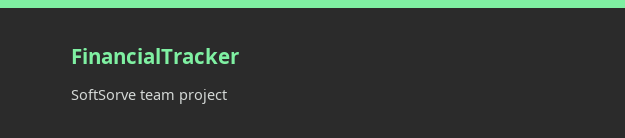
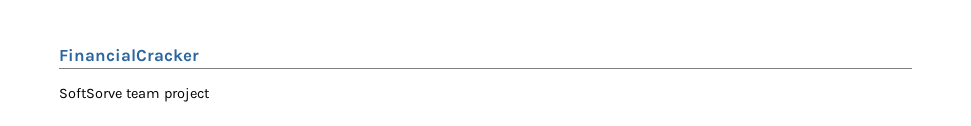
- FinancialTracker
+ FinancialCracker

